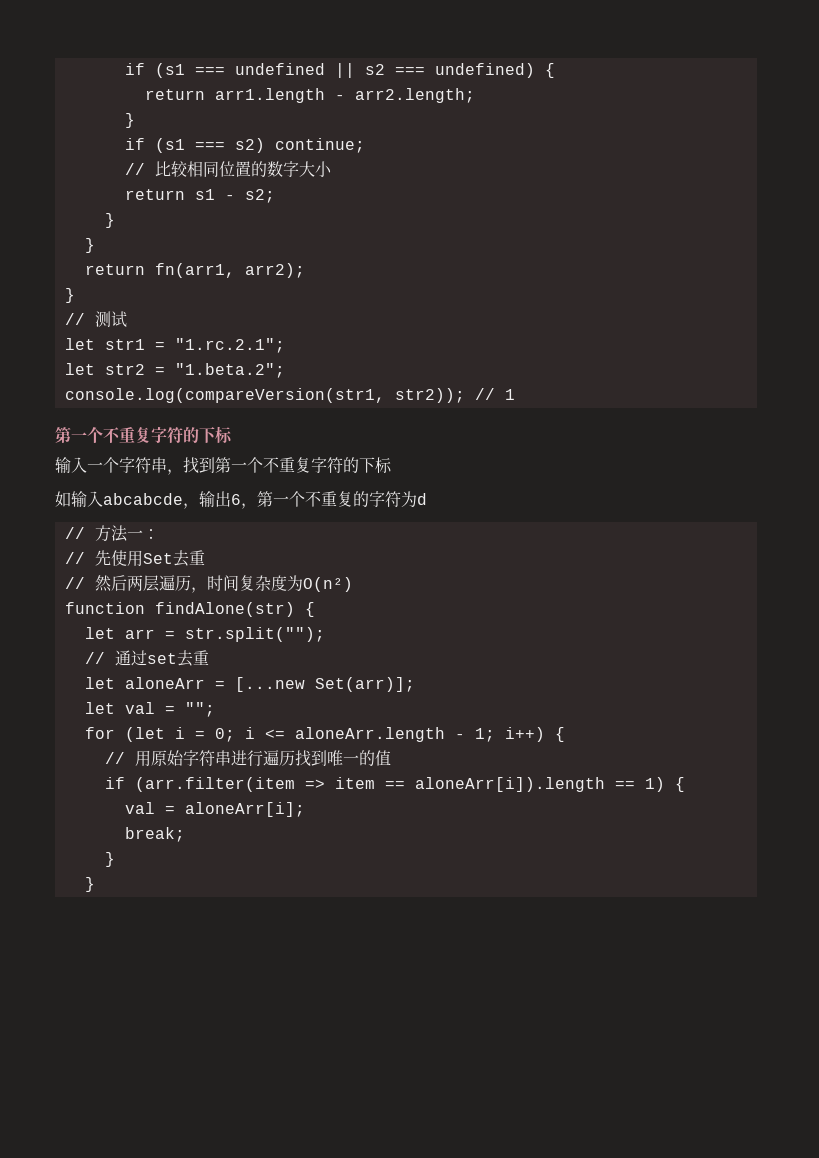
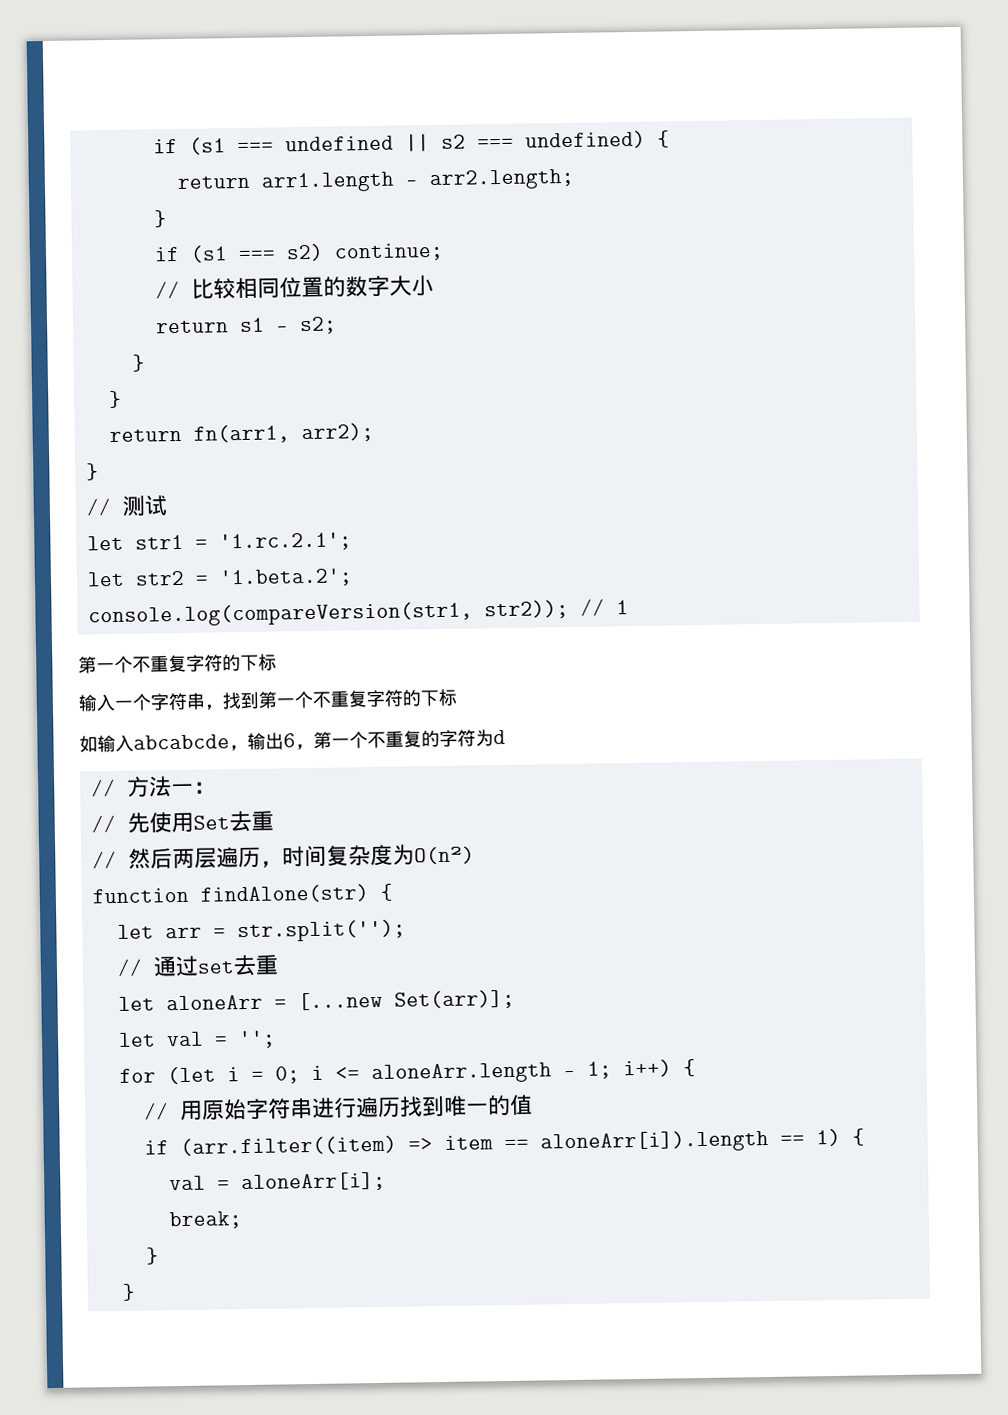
- let str1 = "1.rc.2.1";
+ let str1 = '1.rc.2.1';
- let str2 = "1.beta.2";
+ let str2 = '1.beta.2';
- let arr = str.split("");
+ let arr = str.split('');
- let val = "";
+ let val = '';
- if (arr.filter(item => item == aloneArr[i]).length == 1) {
+ if (arr.filter((item) => item == aloneArr[i]).length == 1) {

